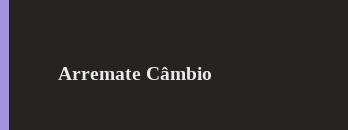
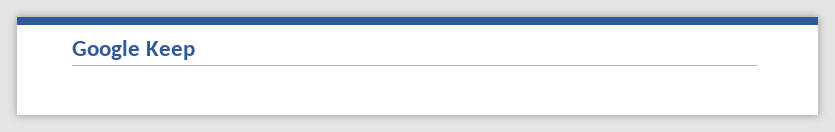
- Arremate Câmbio
+ Google Keep

